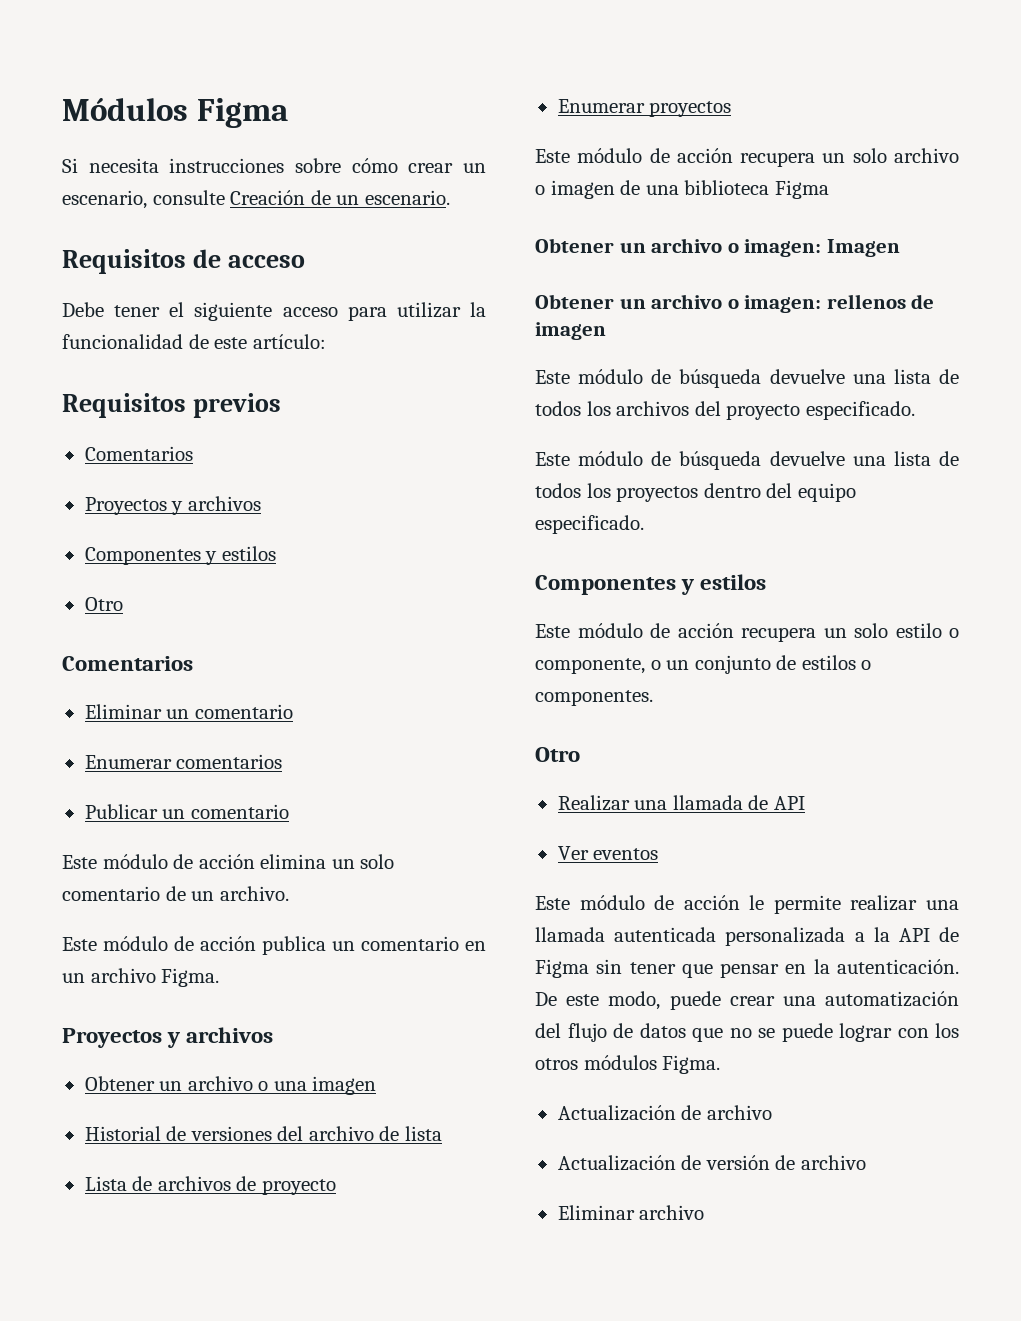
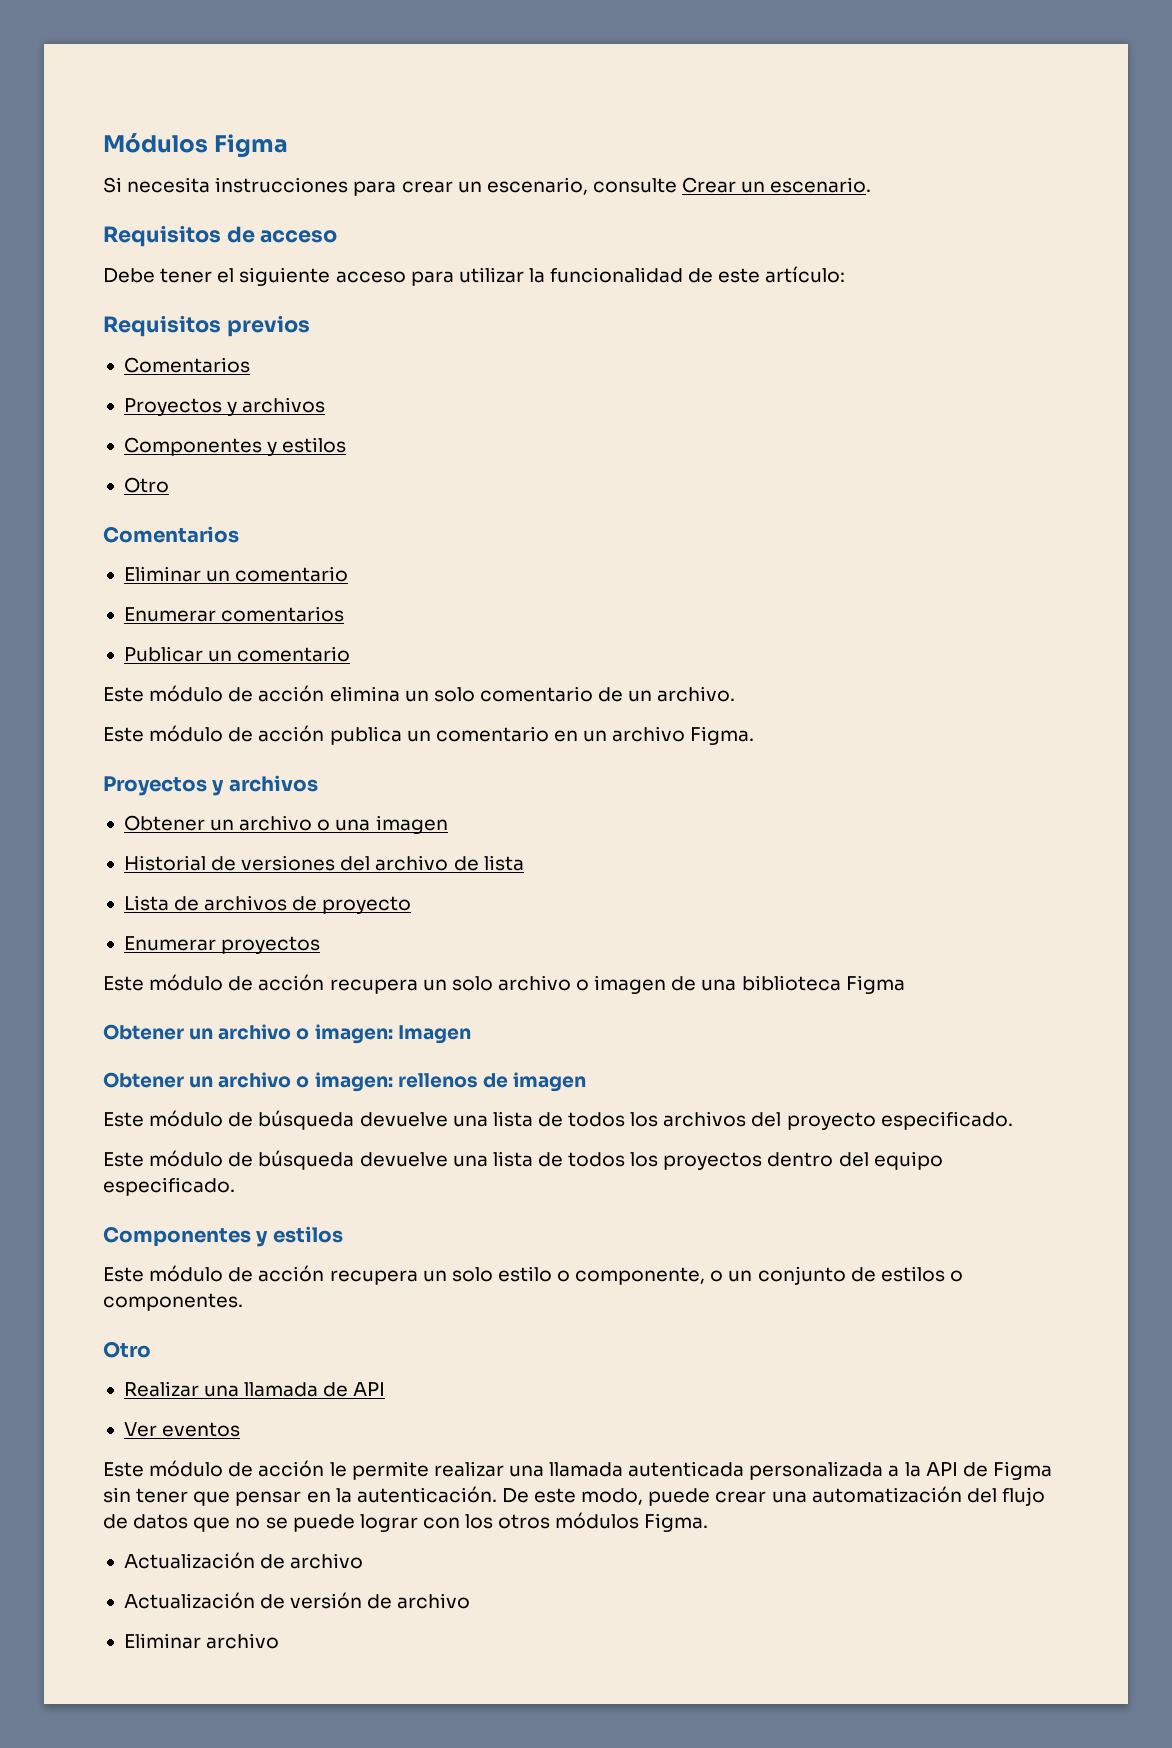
- Si necesita instrucciones sobre cómo crear un escenario, consulte Creación de un escenario.
+ Si necesita instrucciones para crear un escenario, consulte Crear un escenario.

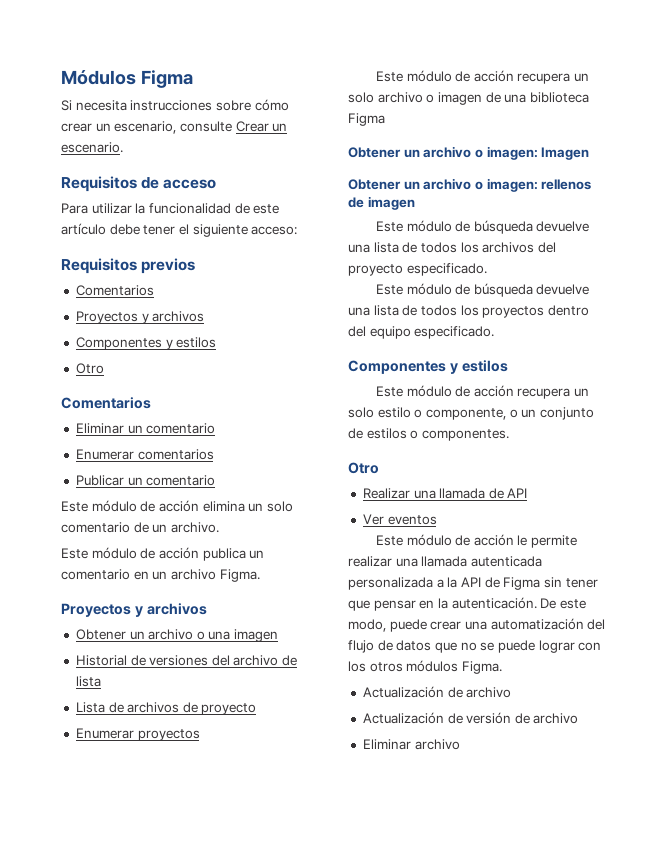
- Si necesita instrucciones para crear un escenario, consulte Crear un escenario.
+ Si necesita instrucciones sobre cómo crear un escenario, consulte Crear un escenario.
- Debe tener el siguiente acceso para utilizar la funcionalidad de este artículo:
+ Para utilizar la funcionalidad de este artículo debe tener el siguiente acceso:

